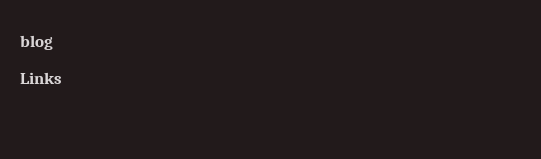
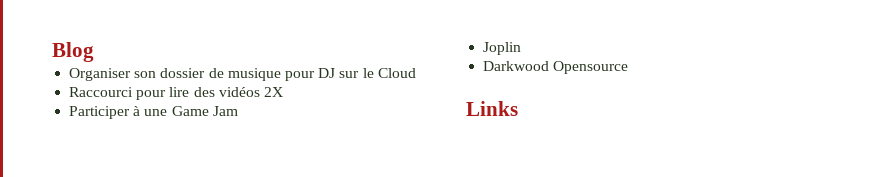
- blog
+ Blog
+ Organiser son dossier de musique pour DJ sur le Cloud
+ Raccourci pour lire des vidéos 2X
+ Participer à une Game Jam
+ Joplin
+ Darkwood Opensource

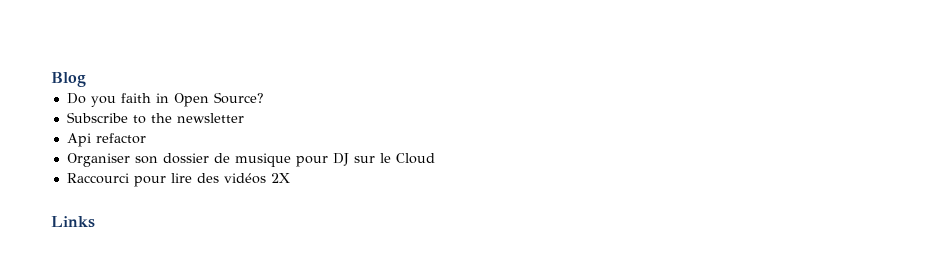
+ Do you faith in Open Source?
+ Subscribe to the newsletter
+ Api refactor
- Participer à une Game Jam
- Joplin
- Darkwood Opensource

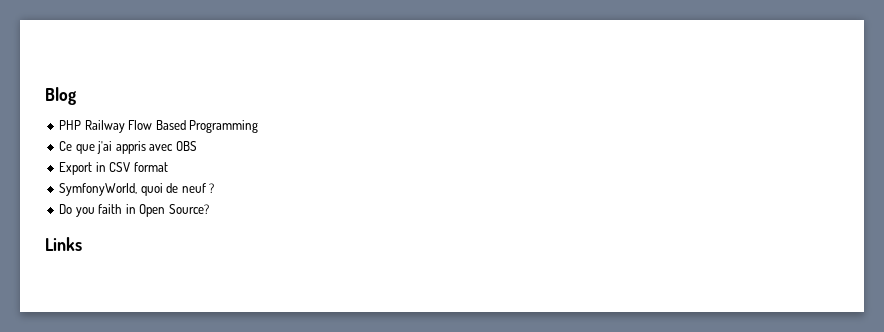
+ PHP Railway Flow Based Programming
+ Ce que j'ai appris avec OBS
+ Export in CSV format
+ SymfonyWorld, quoi de neuf ?
- Subscribe to the newsletter
- Api refactor
- Organiser son dossier de musique pour DJ sur le Cloud
- Raccourci pour lire des vidéos 2X

